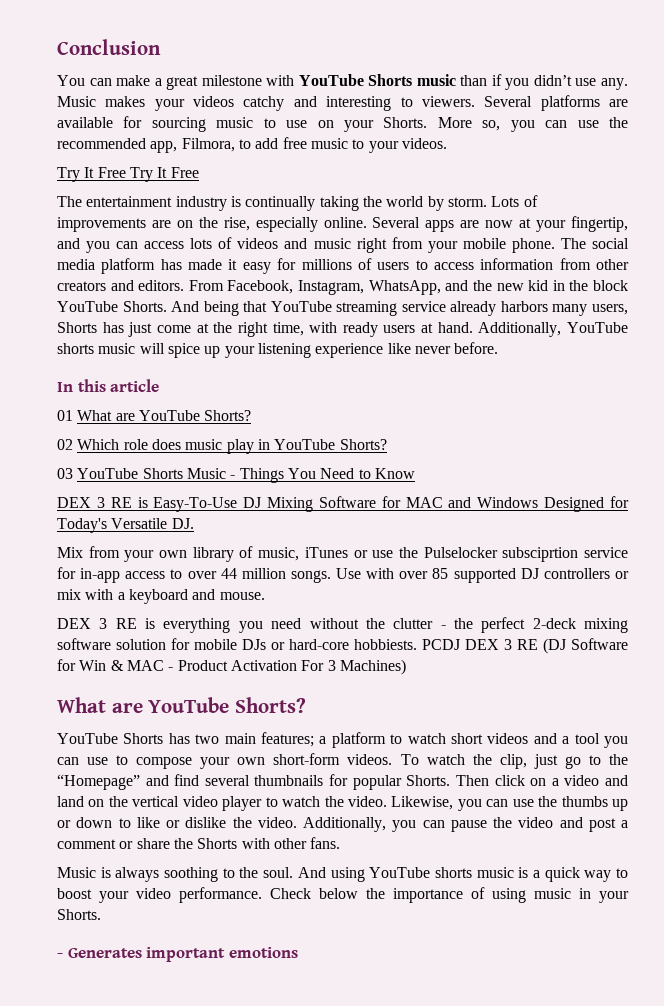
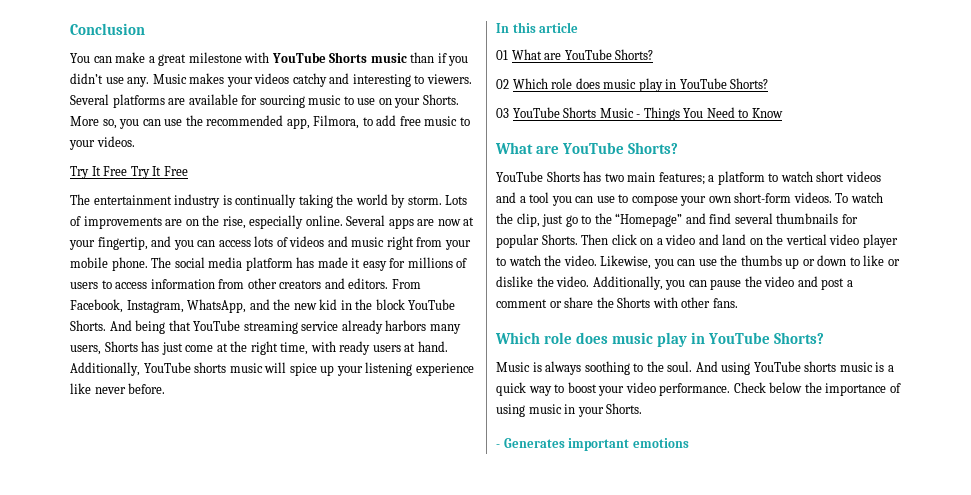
- DEX 3 RE is Easy-To-Use DJ Mixing Software for MAC and Windows Designed for Today's Versatile DJ.
- Mix from your own library of music, iTunes or use the Pulselocker subsciprtion service for in-app access to over 44 million songs. Use with over 85 supported DJ controllers or mix with a keyboard and mouse.
- DEX 3 RE is everything you need without the clutter - the perfect 2-deck mixing software solution for mobile DJs or hard-core hobbiests. PCDJ DEX 3 RE (DJ Software for Win & MAC - Product Activation For 3 Machines)
  Additionally, you can pause the video and post a comment or share the Shorts with other fans.
+ Which role does music play in YouTube Shorts?

